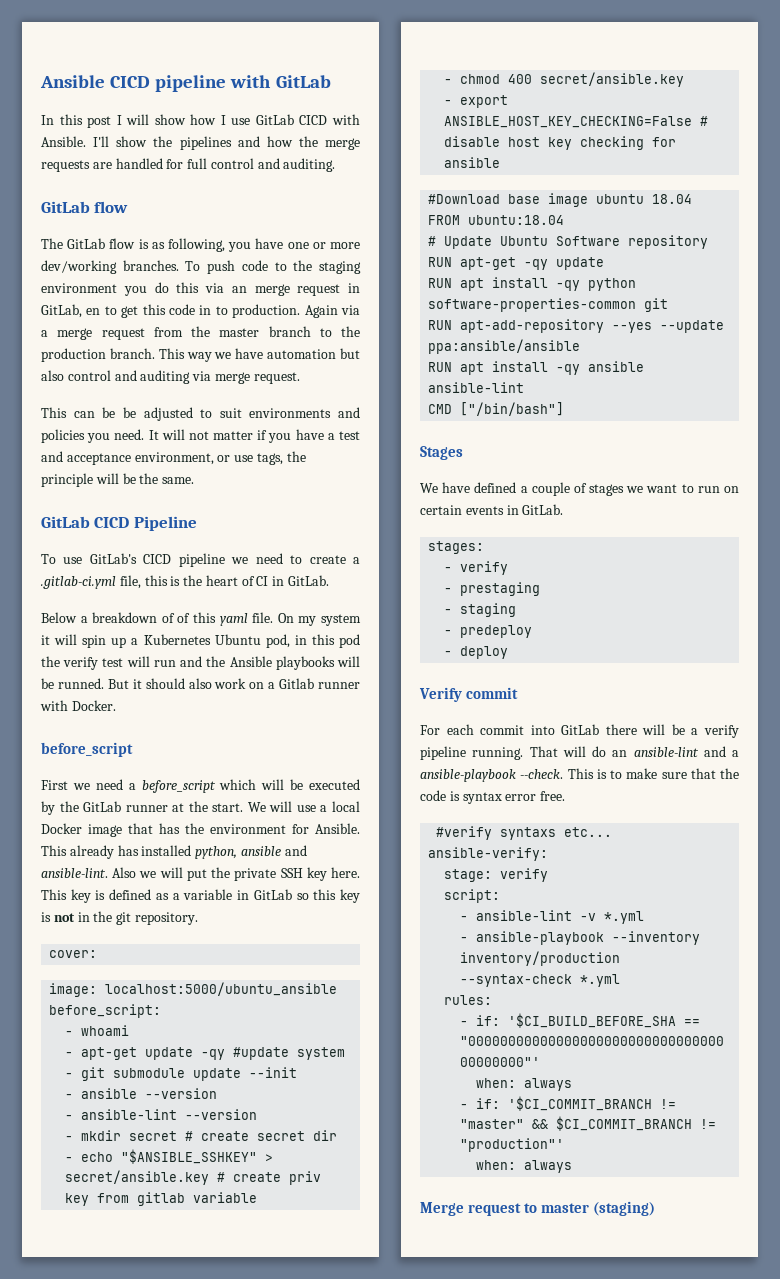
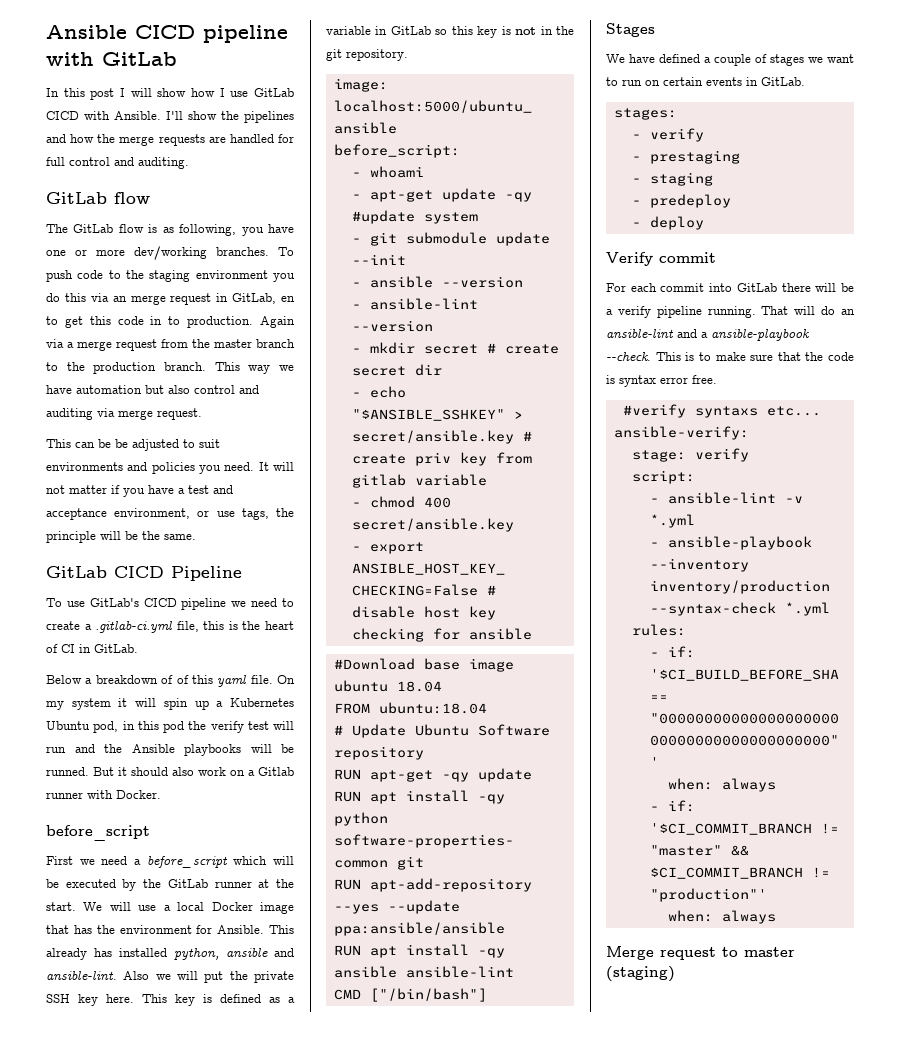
- cover:

